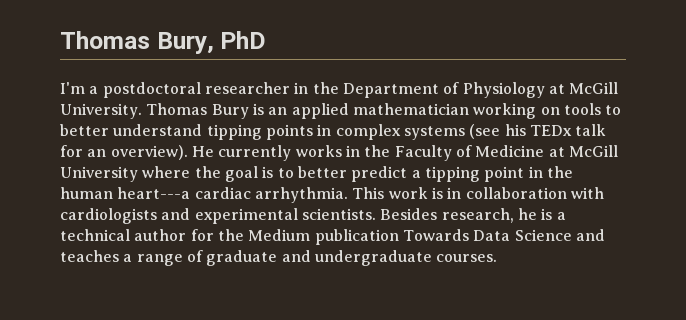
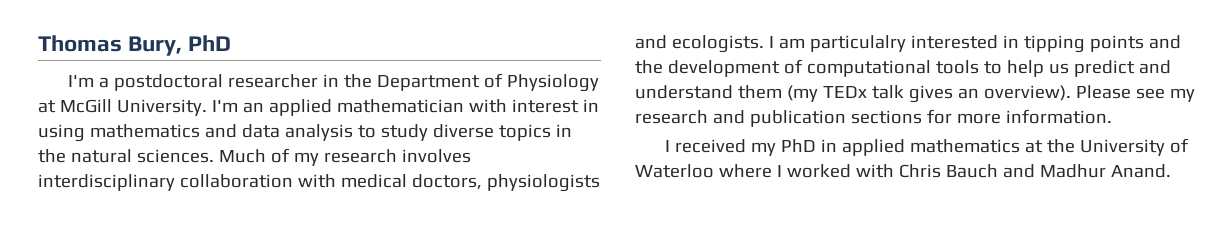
- Thomas Bury is an applied mathematician working on tools to better understand tipping points in complex systems (see his TEDx talk for an overview).
+ I'm an applied mathematician with interest in using mathematics and data analysis to study diverse topics in the natural sciences. Much of my research involves interdisciplinary collaboration with medical doctors, physiologists and ecologists. I am particulalry interested in tipping points and the development of computational tools to help us predict and understand them (my TEDx talk gives an overview).
- He currently works in the Faculty of Medicine at McGill University where the goal is to better predict a tipping point in the human heart---a cardiac arrhythmia. This work is in collaboration with cardiologists and experimental scientists. Besides research, he is a technical author for the Medium publication Towards Data Science and teaches a range of graduate and undergraduate courses.
+ Please see my research and publication sections for more information.
+ I received my PhD in applied mathematics at the University of Waterloo where I worked with Chris Bauch and Madhur Anand.

